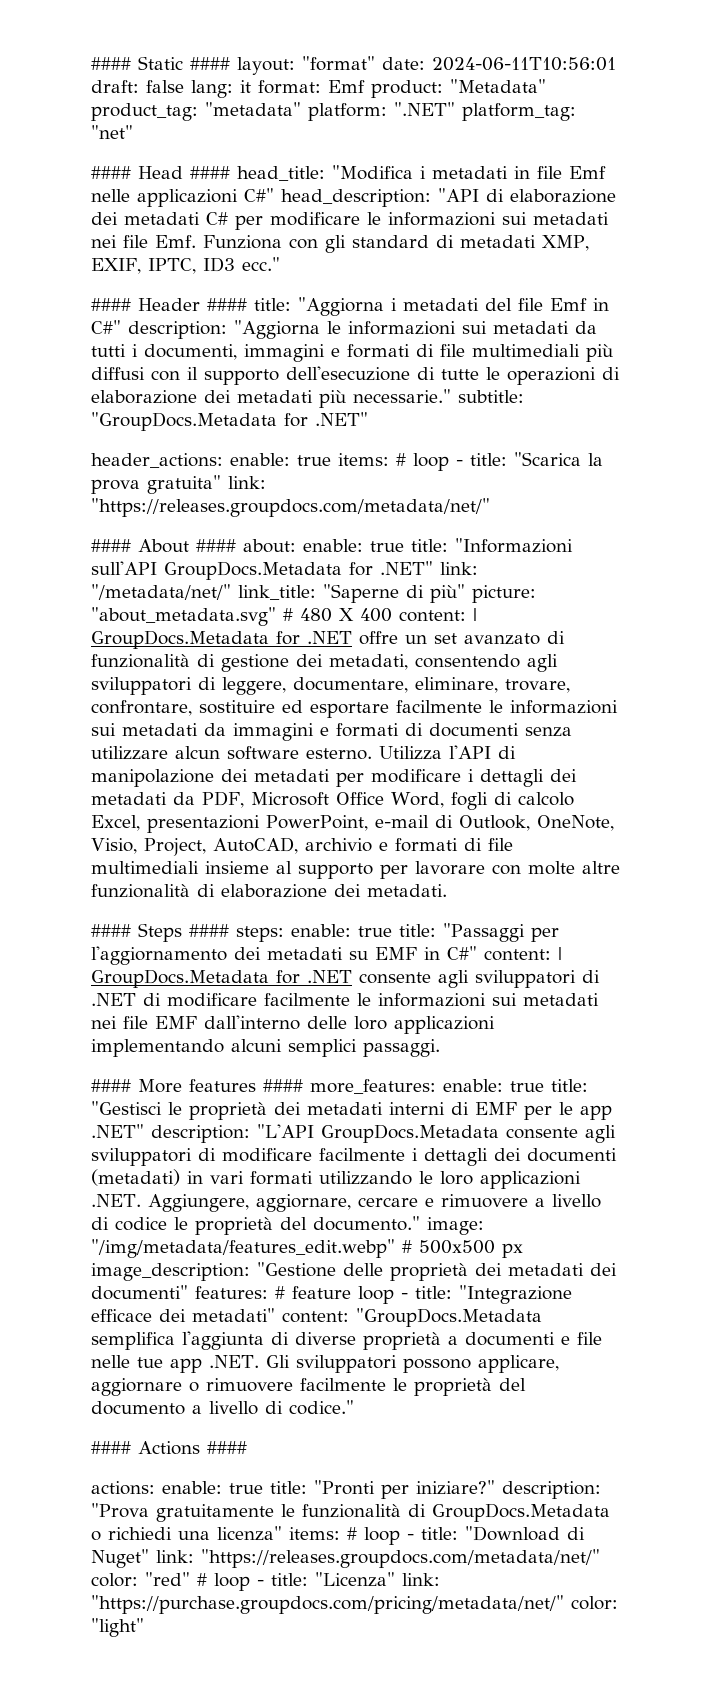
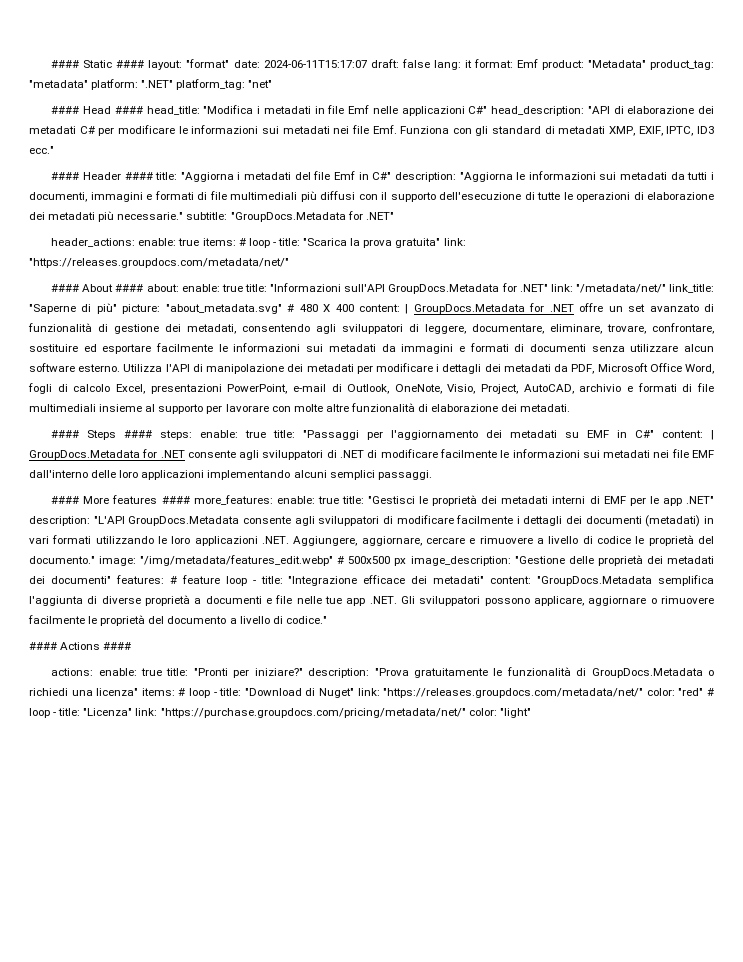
- #### Static #### layout: "format" date: 2024-06-11T10:56:01 draft: false lang: it format: Emf product: "Metadata" product_tag: "metadata" platform: ".NET" platform_tag: "net"
+ #### Static #### layout: "format" date: 2024-06-11T15:17:07 draft: false lang: it format: Emf product: "Metadata" product_tag: "metadata" platform: ".NET" platform_tag: "net"

